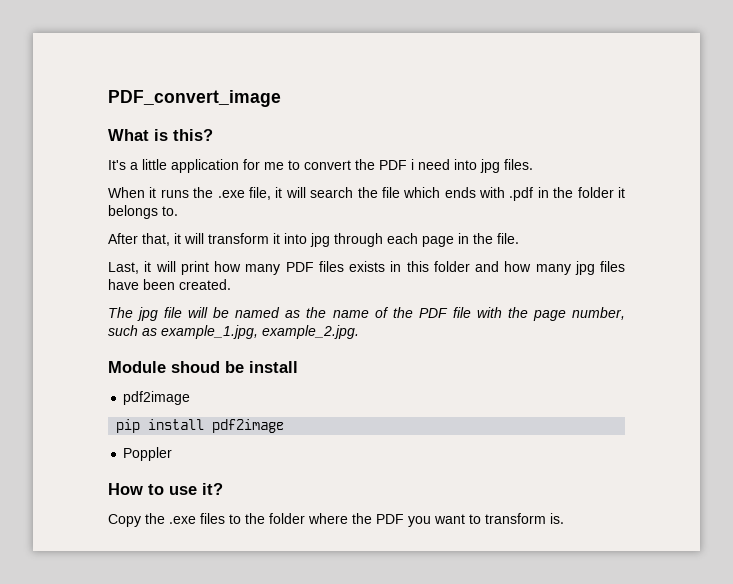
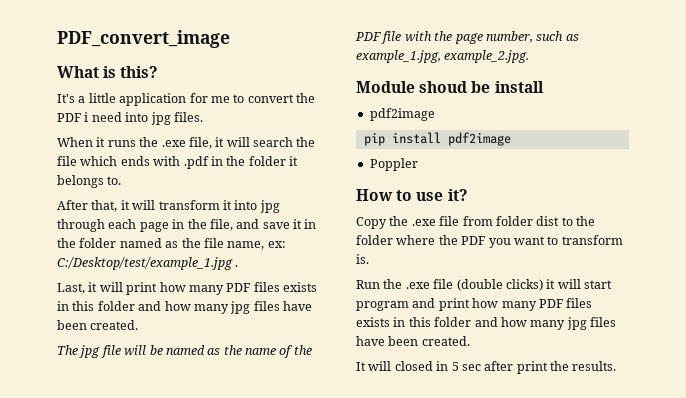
- After that, it will transform it into jpg through each page in the file.
+ After that, it will transform it into jpg through each page in the file, and save it in the folder named as the file name, ex: C:/Desktop/test/example_1.jpg .
- Copy the .exe files to the folder where the PDF you want to transform is.
+ Copy the .exe file from folder dist to the folder where the PDF you want to transform is.
+ Run the .exe file (double clicks) it will start program and print how many PDF files exists in this folder and how many jpg files have been created.
+ It will closed in 5 sec after print the results.

